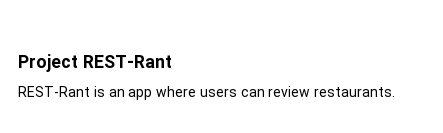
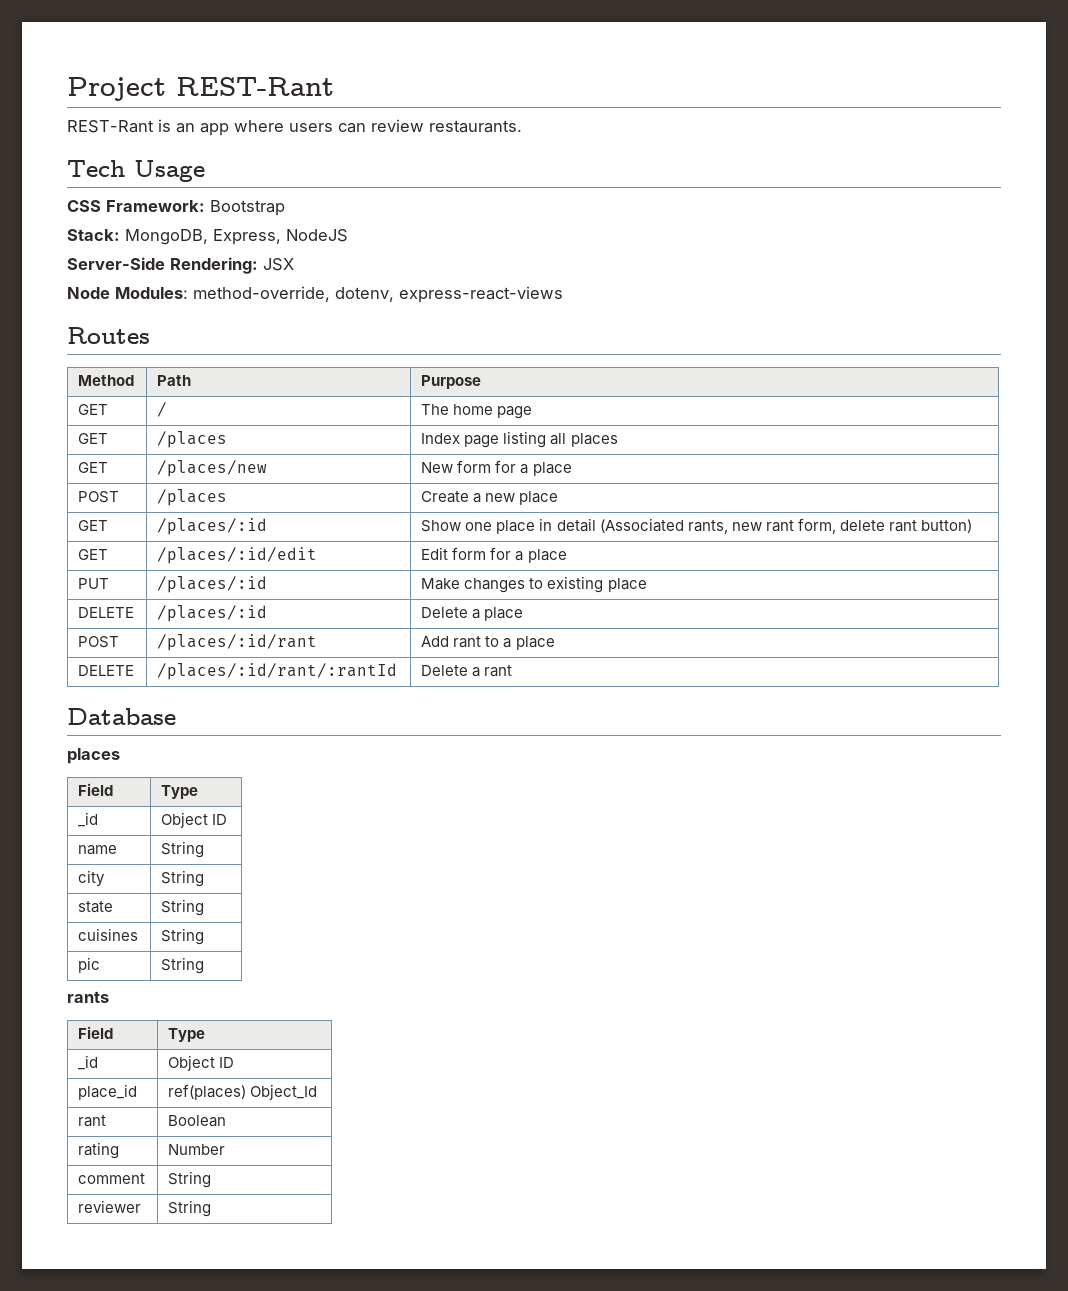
+ Tech Usage
+ CSS Framework: Bootstrap
+ Stack: MongoDB, Express, NodeJS
+ Server-Side Rendering: JSX
+ Node Modules: method-override, dotenv, express-react-views
+ Routes
+ Method | Path | Purpose
+ GET | / | The home page
+ GET | /places | Index page listing all places
+ GET | /places/new | New form for a place
+ POST | /places | Create a new place
+ GET | /places/:id | Show one place in detail (Associated rants, new rant form, delete rant button)
+ GET | /places/:id/edit | Edit form for a place
+ PUT | /places/:id | Make changes to existing place
+ DELETE | /places/:id | Delete a place
+ POST | /places/:id/rant | Add rant to a place
+ DELETE | /places/:id/rant/:rantId | Delete a rant
+ Database
+ places
+ Field | Type
+ _id | Object ID
+ name | String
+ city | String
+ state | String
+ cuisines | String
+ pic | String
+ rants
+ Field | Type
+ _id | Object ID
+ place_id | ref(places) Object_Id
+ rant | Boolean
+ rating | Number
+ comment | String
+ reviewer | String

